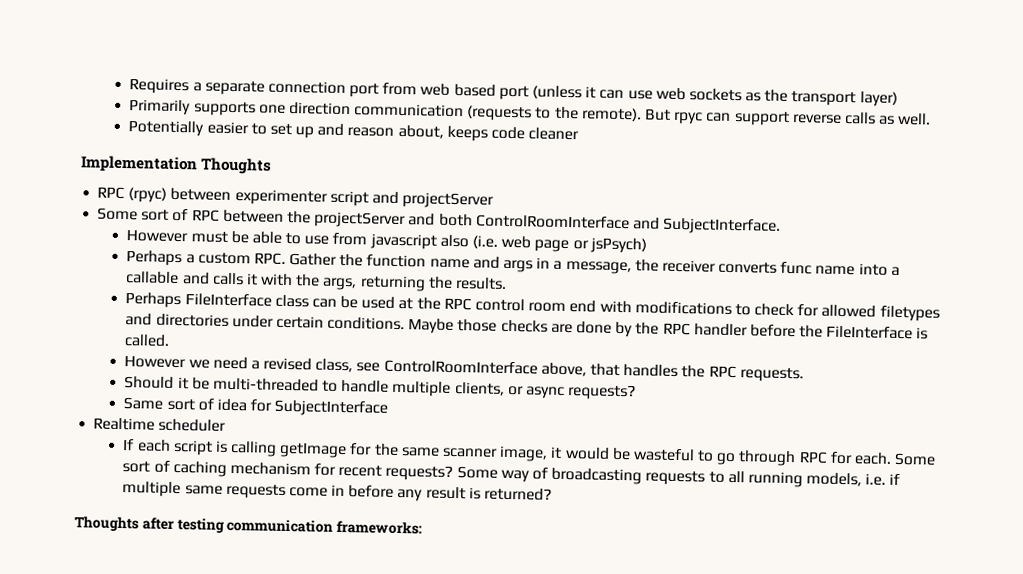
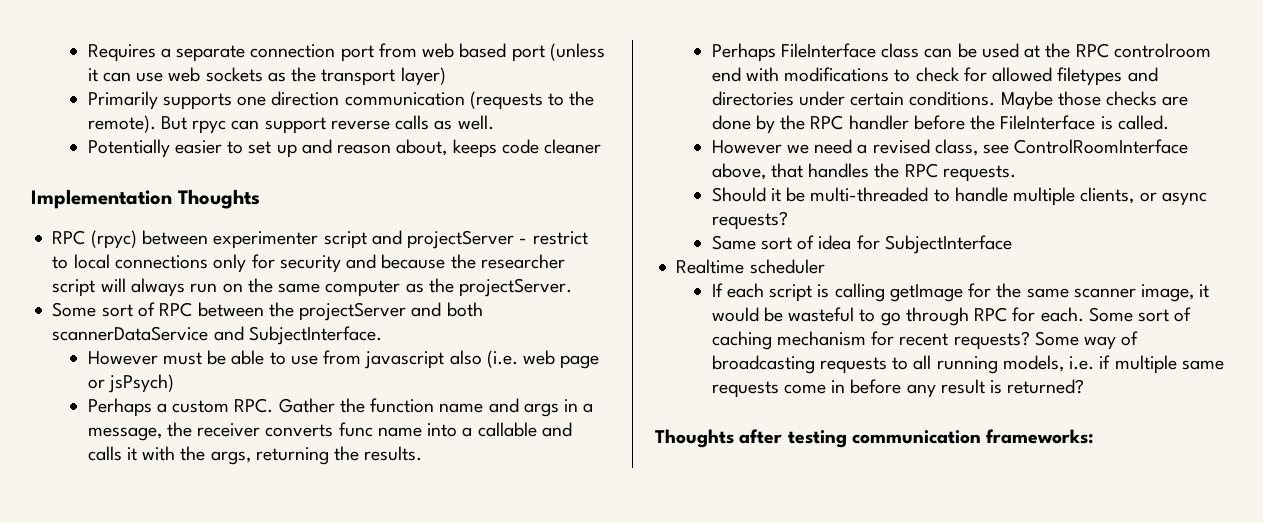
- RPC (rpyc) between experimenter script and projectServer
+ RPC (rpyc) between experimenter script and projectServer - restrict to local connections only for security and because the researcher script will always run on the same computer as the projectServer.
- Some sort of RPC between the projectServer and both ControlRoomInterface and SubjectInterface.
+ Some sort of RPC between the projectServer and both scannerDataService and SubjectInterface.
- Perhaps FileInterface class can be used at the RPC control room end with modifications to check for allowed filetypes and directories under certain conditions.
+ Perhaps FileInterface class can be used at the RPC controlroom end with modifications to check for allowed filetypes and directories under certain conditions.

